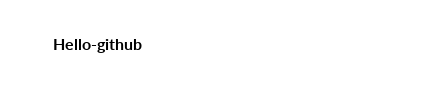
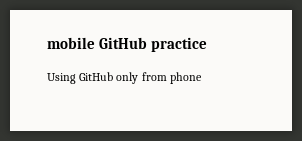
- Hello-github
+ mobile GitHub practice
+ Using GitHub only from phone

